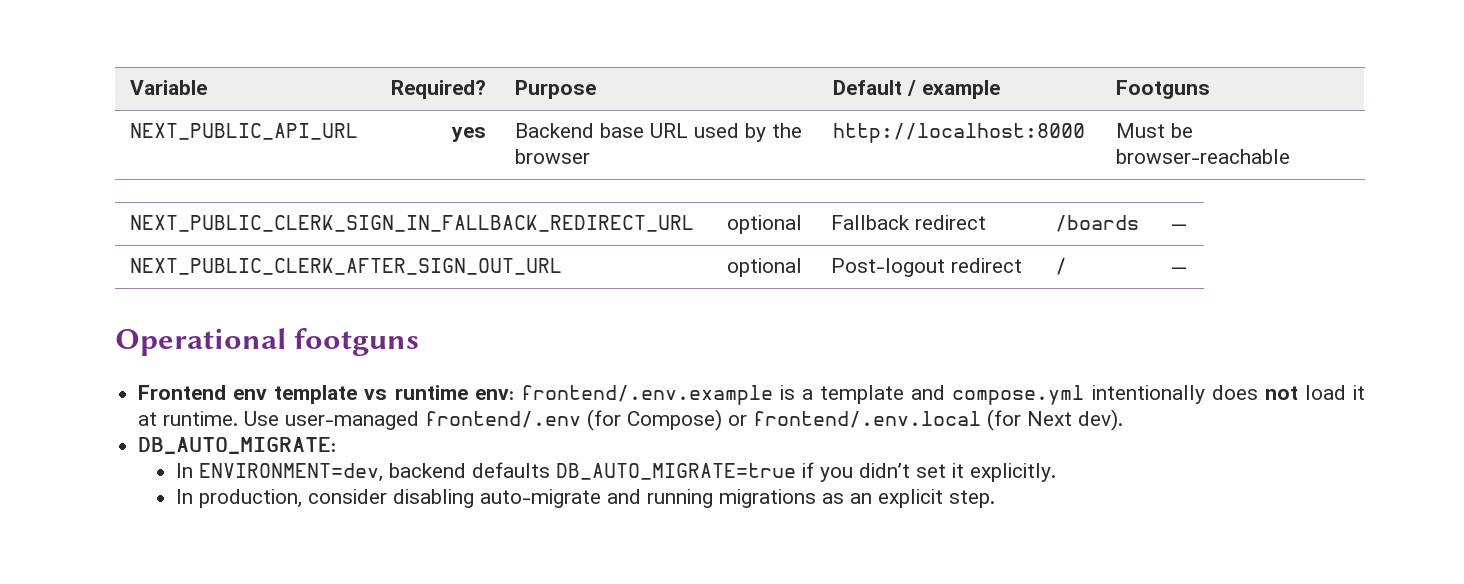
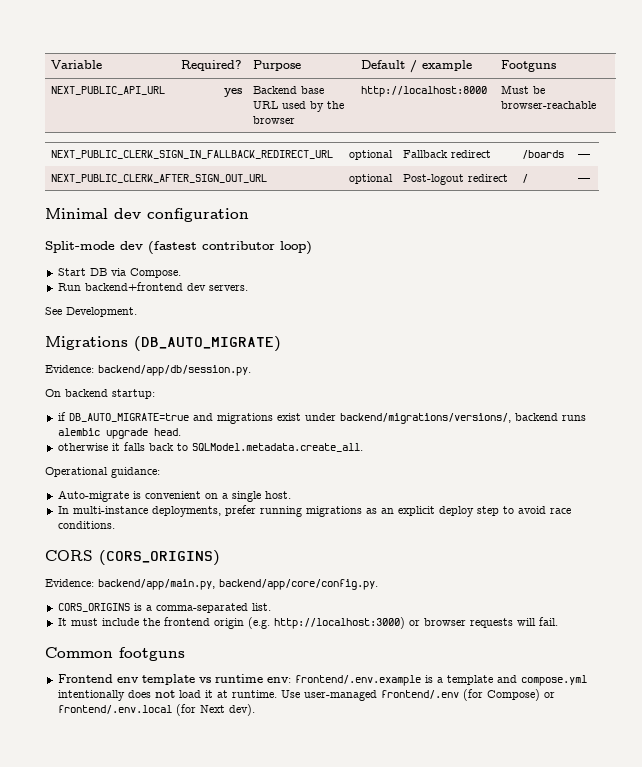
- Operational footguns
+ Minimal dev configuration
+ Split-mode dev (fastest contributor loop)
+ Start DB via Compose.
+ Run backend+frontend dev servers.
+ See Development.
+ Migrations (DB_AUTO_MIGRATE)
+ Evidence: backend/app/db/session.py.
+ On backend startup:
+ if DB_AUTO_MIGRATE=true and migrations exist under backend/migrations/versions/, backend runs alembic upgrade head.
+ otherwise it falls back to SQLModel.metadata.create_all.
+ Operational guidance:
+ Auto-migrate is convenient on a single host.
+ In multi-instance deployments, prefer running migrations as an explicit deploy step to avoid race conditions.
+ CORS (CORS_ORIGINS)
+ Evidence: backend/app/main.py, backend/app/core/config.py.
+ CORS_ORIGINS is a comma-separated list.
+ It must include the frontend origin (e.g. http://localhost:3000) or browser requests will fail.
+ Common footguns
- DB_AUTO_MIGRATE:
- In ENVIRONMENT=dev, backend defaults DB_AUTO_MIGRATE=true if you didn’t set it explicitly.
- In production, consider disabling auto-migrate and running migrations as an explicit step.

